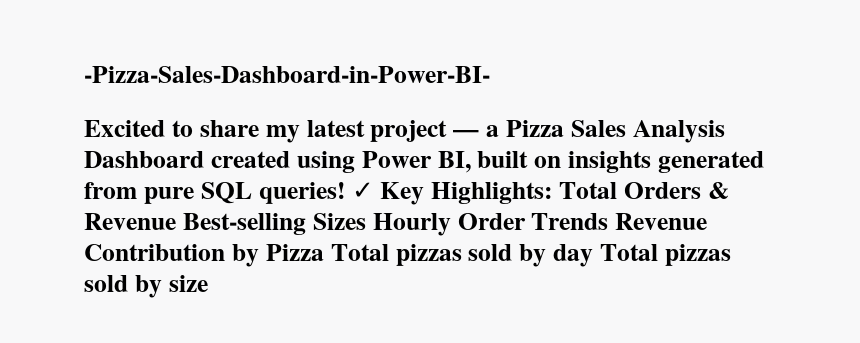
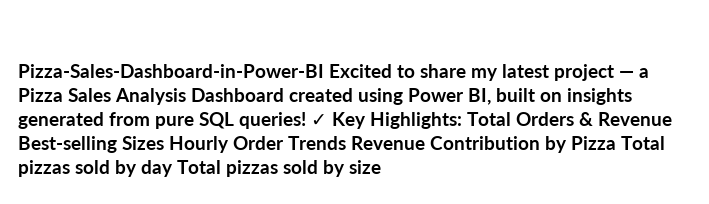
- -Pizza-Sales-Dashboard-in-Power-BI-
- Excited to share my latest project — a Pizza Sales Analysis Dashboard created using Power BI, built on insights generated from pure SQL queries!
+ Pizza-Sales-Dashboard-in-Power-BI Excited to share my latest project — a Pizza Sales Analysis Dashboard created using Power BI, built on insights generated from pure SQL queries!

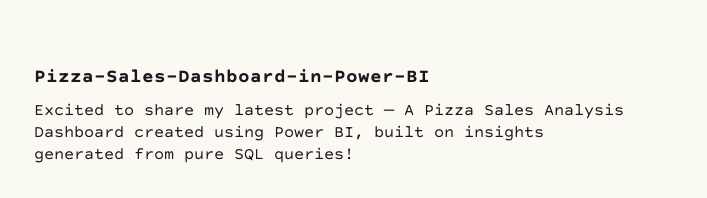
- Pizza-Sales-Dashboard-in-Power-BI Excited to share my latest project — a Pizza Sales Analysis Dashboard created using Power BI, built on insights generated from pure SQL queries! ✓ Key Highlights: Total Orders & Revenue Best-selling Sizes Hourly Order Trends Revenue Contribution by Pizza Total pizzas sold by day Total pizzas sold by size
+ Pizza-Sales-Dashboard-in-Power-BI
+ Excited to share my latest project — A Pizza Sales Analysis Dashboard created using Power BI, built on insights generated from pure SQL queries!

